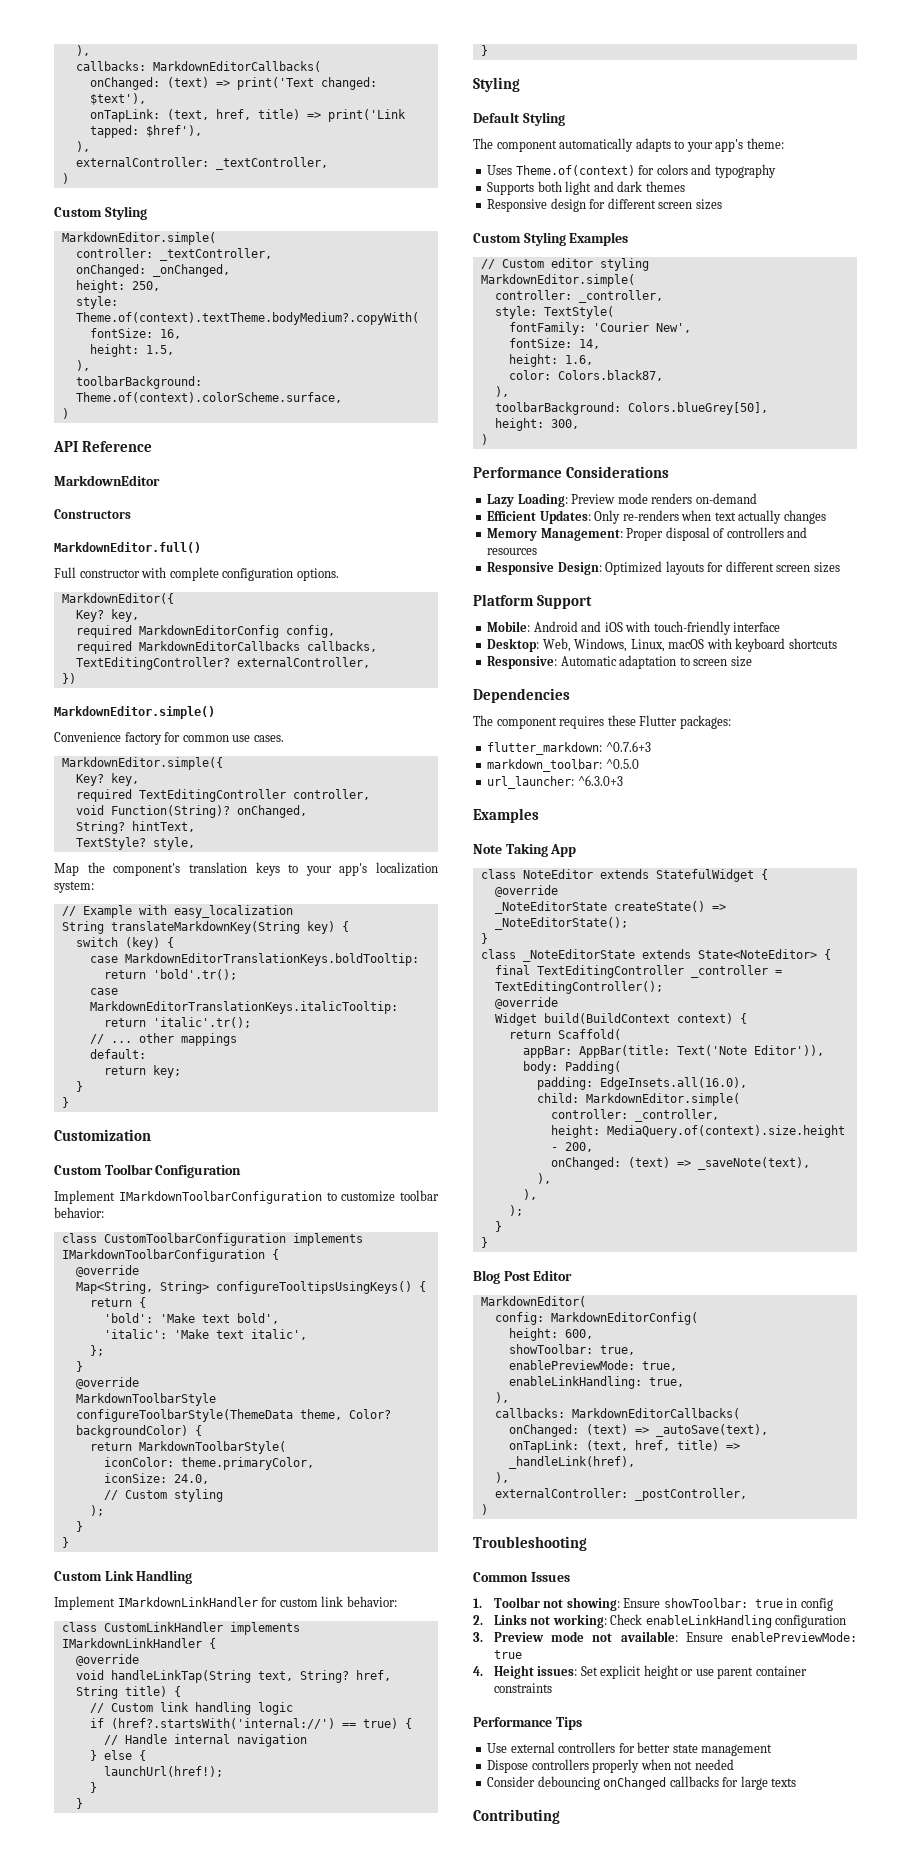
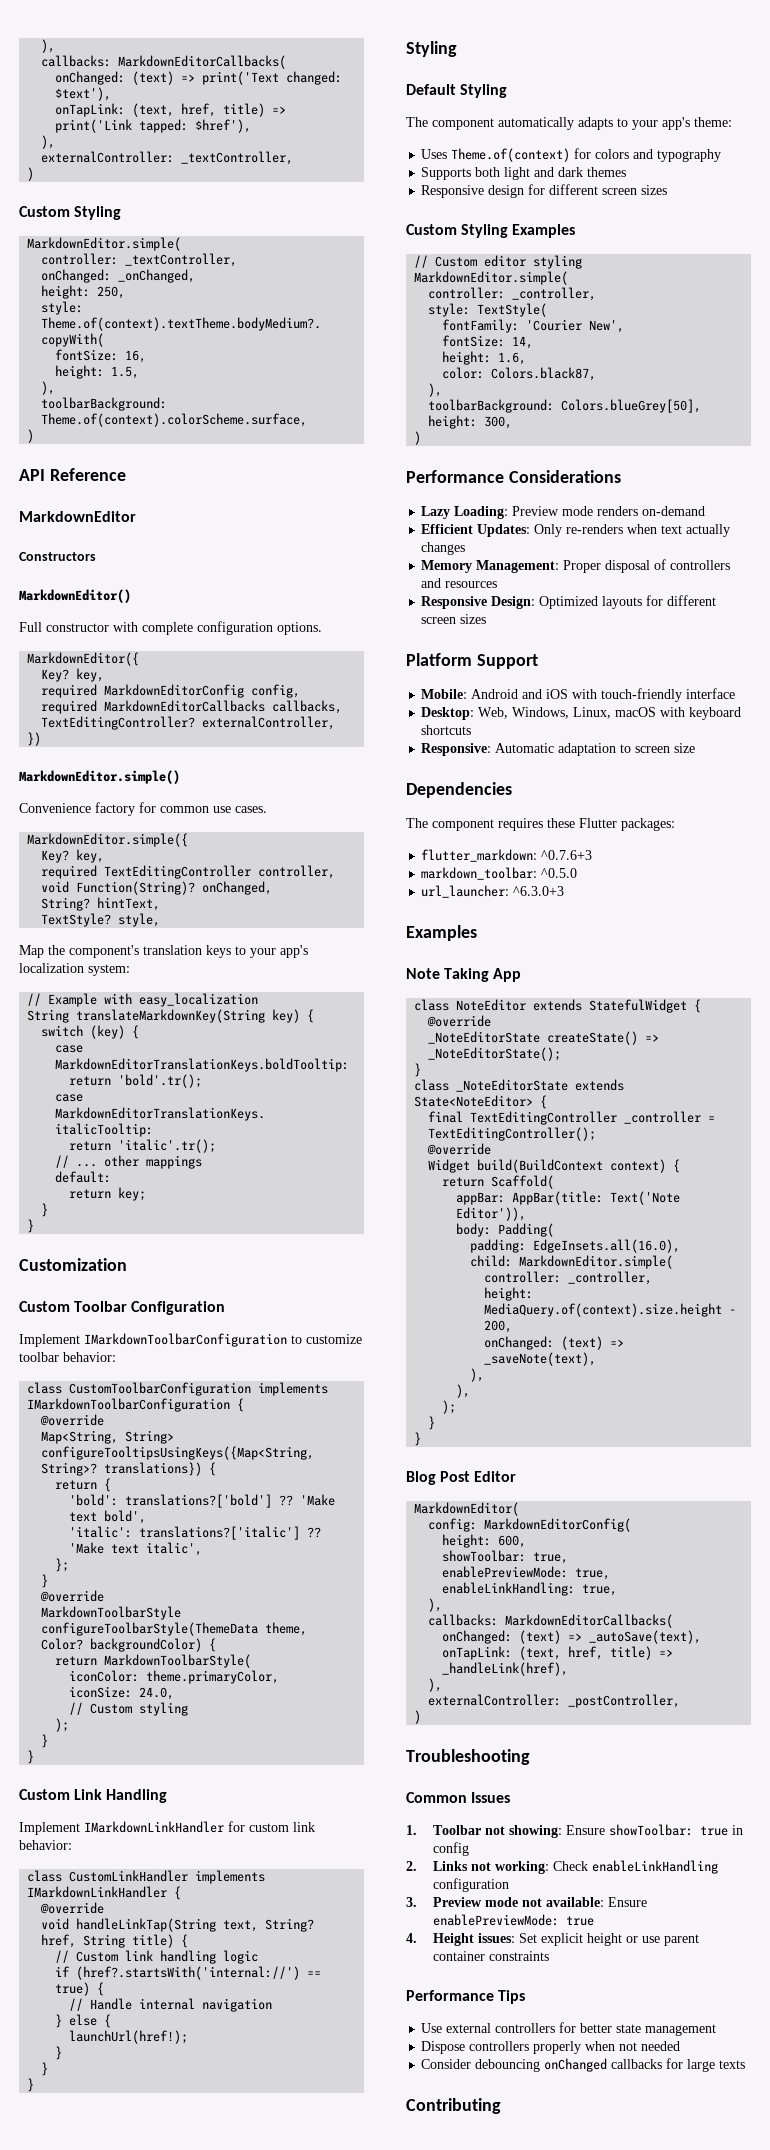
- MarkdownEditor.full()
+ MarkdownEditor()
- Map<String, String> configureTooltipsUsingKeys() {
+ Map<String, String> configureTooltipsUsingKeys({Map<String, String>? translations}) {
- 'bold': 'Make text bold',
+ 'bold': translations?['bold'] ?? 'Make text bold',
- 'italic': 'Make text italic',
+ 'italic': translations?['italic'] ?? 'Make text italic',

